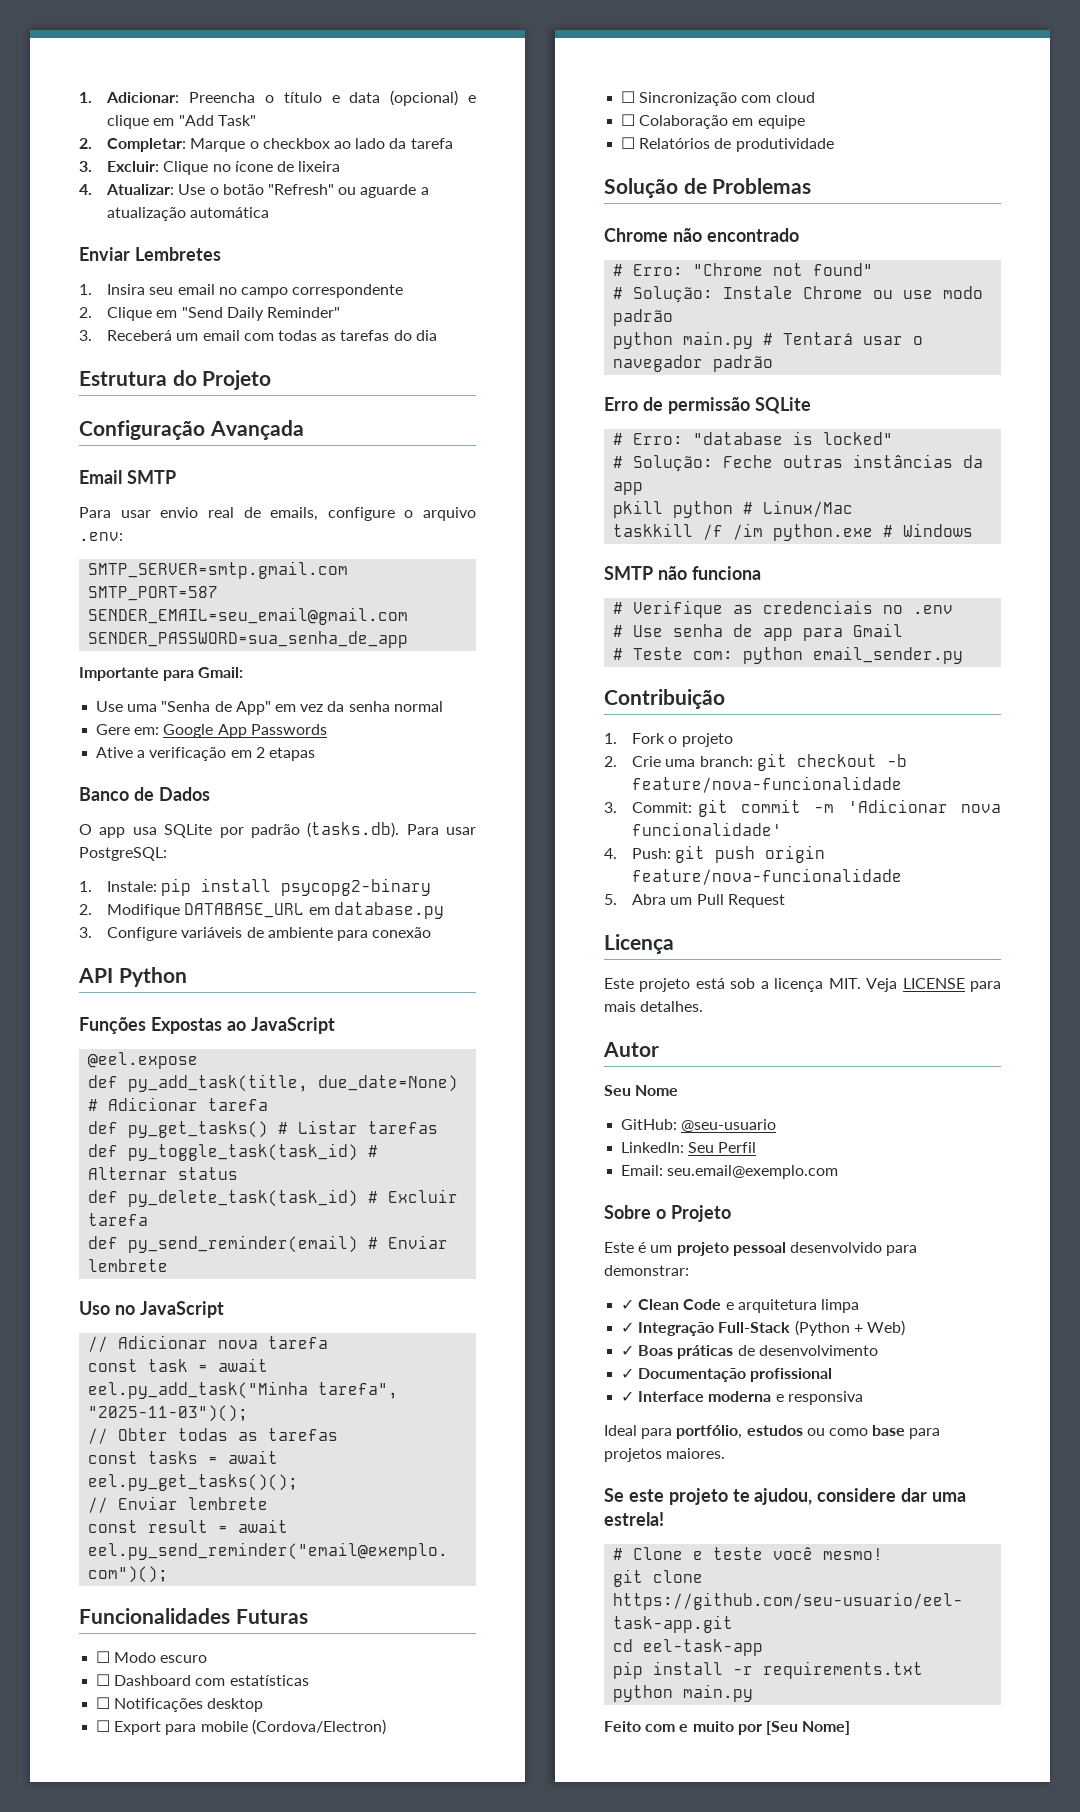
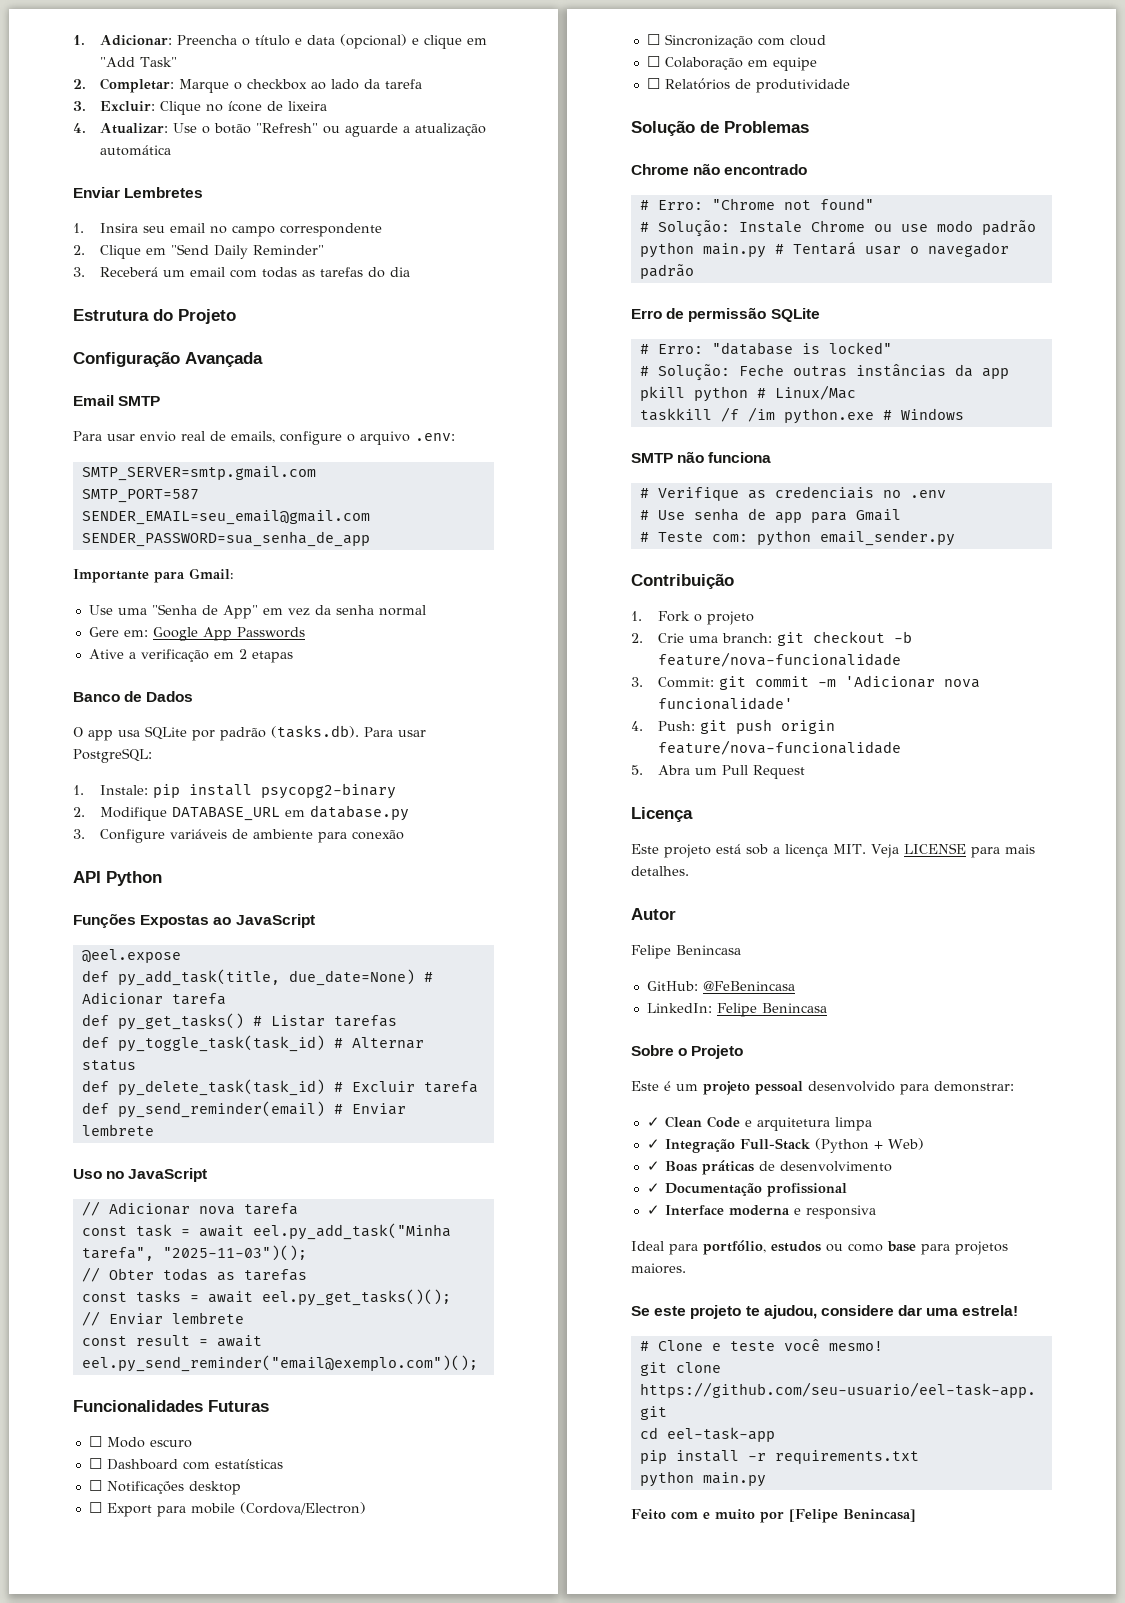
  Autor
- Seu Nome
+ Felipe Benincasa
- GitHub: @seu-usuario
+ GitHub: @FeBenincasa
- LinkedIn: Seu Perfil
- Email: seu.email@exemplo.com
+ LinkedIn: Felipe Benincasa
- Feito com e muito por [Seu Nome]
+ Feito com e muito por [Felipe Benincasa]

